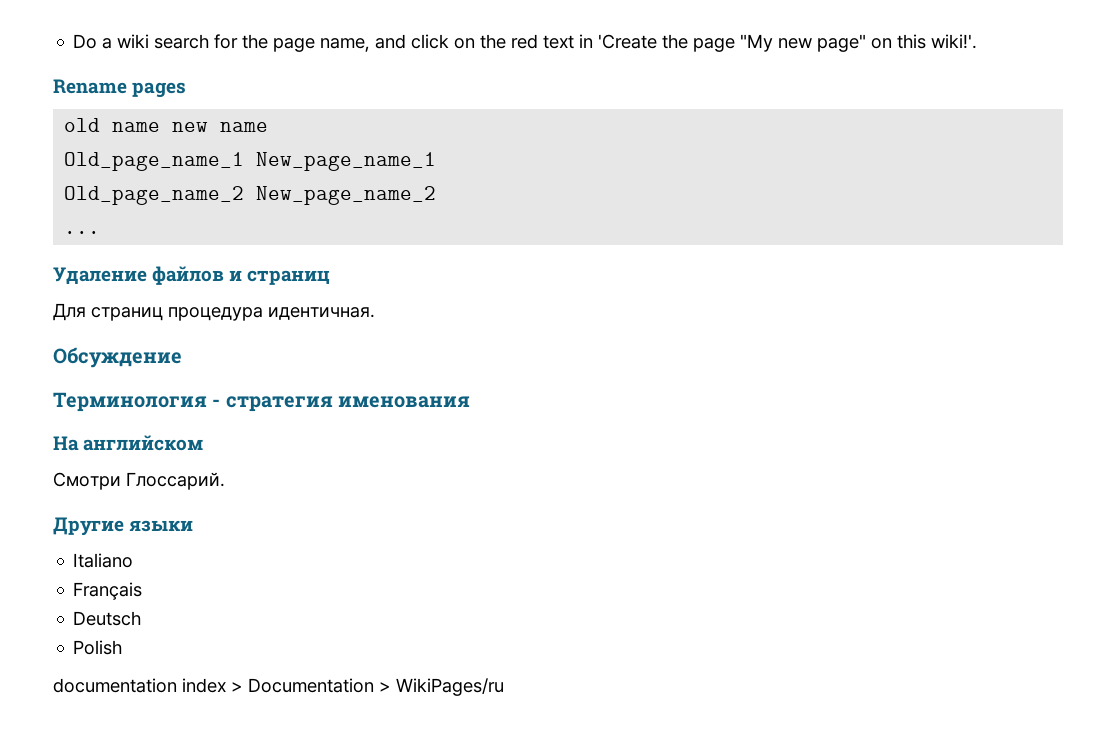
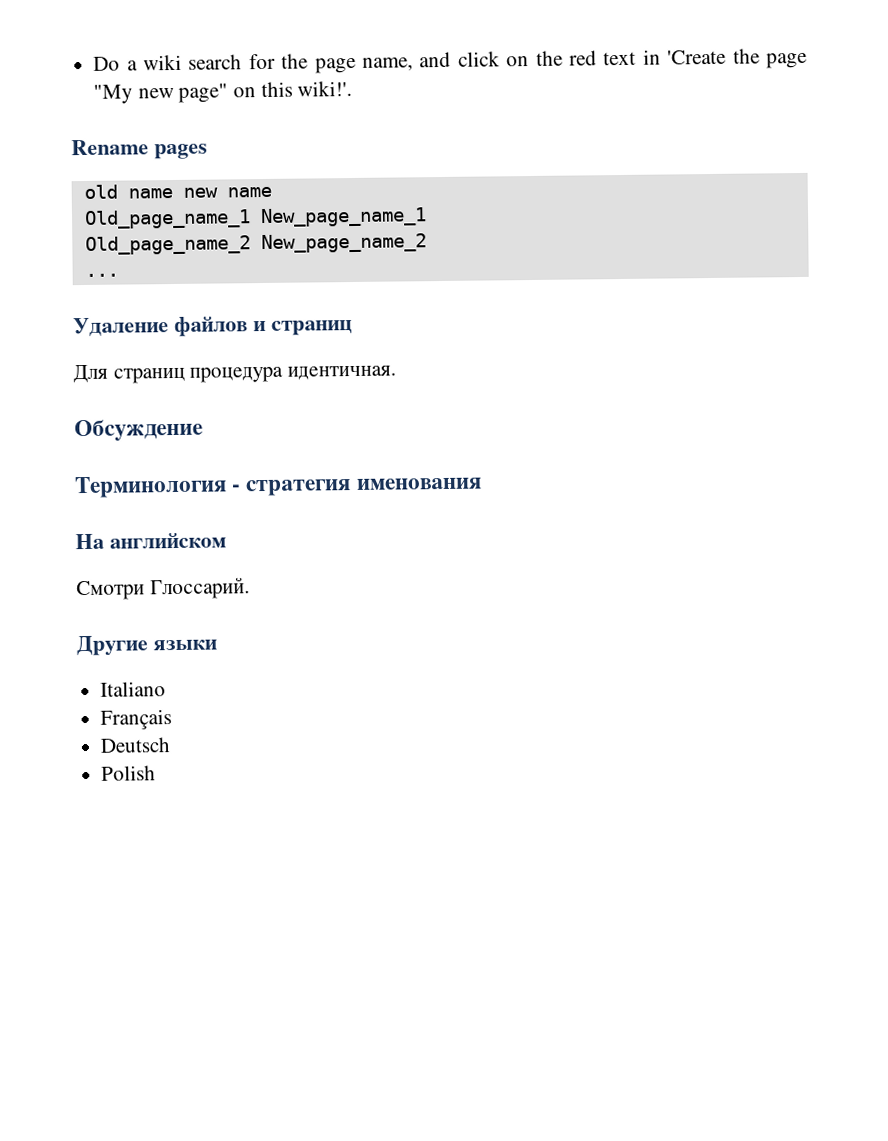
- documentation index > Documentation > WikiPages/ru

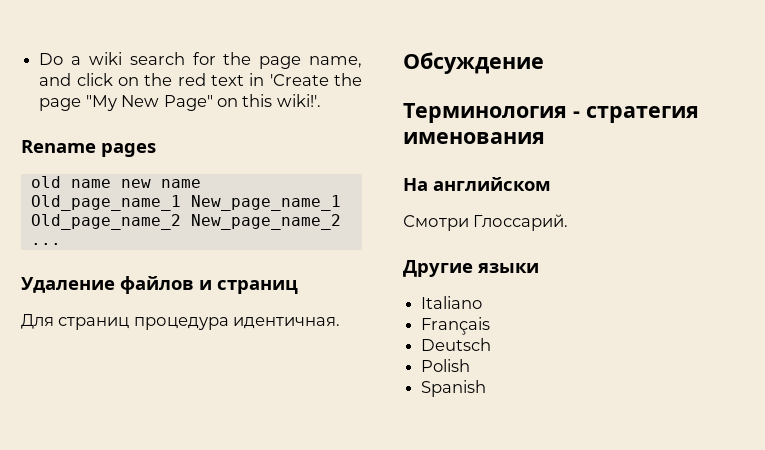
- Do a wiki search for the page name, and click on the red text in 'Create the page "My new page" on this wiki!'.
+ Do a wiki search for the page name, and click on the red text in 'Create the page "My New Page" on this wiki!'.
+ Spanish

